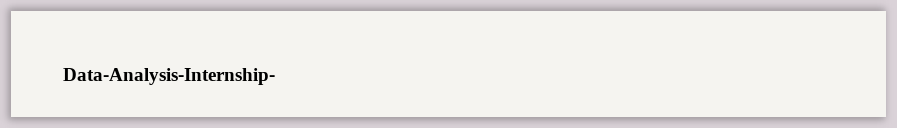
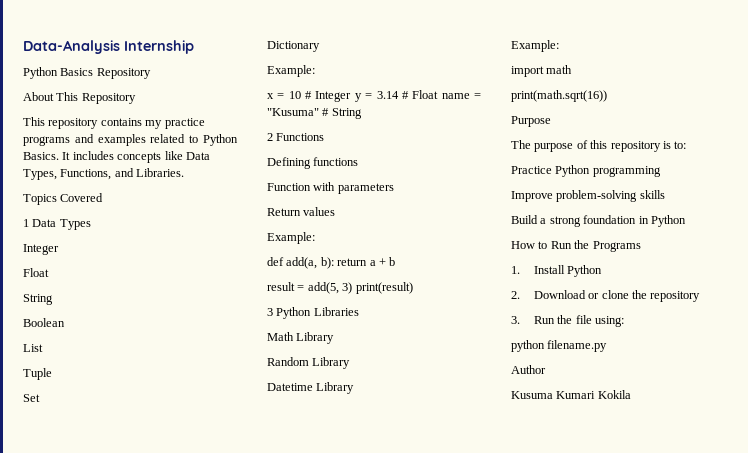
- Data-Analysis-Internship-
+ Data-Analysis Internship
+ Python Basics Repository
+ About This Repository
+ This repository contains my practice programs and examples related to Python Basics. It includes concepts like Data Types, Functions, and Libraries.
+ Topics Covered
+ 1 Data Types
+ Integer
+ Float
+ String
+ Boolean
+ List
+ Tuple
+ Set
+ Dictionary
+ Example:
+ x = 10 # Integer y = 3.14 # Float name = "Kusuma" # String
+ 2 Functions
+ Defining functions
+ Function with parameters
+ Return values
+ Example:
+ def add(a, b): return a + b
+ result = add(5, 3) print(result)
+ 3 Python Libraries
+ Math Library
+ Random Library
+ Datetime Library
+ Example:
+ import math
+ print(math.sqrt(16))
+ Purpose
+ The purpose of this repository is to:
+ Practice Python programming
+ Improve problem-solving skills
+ Build a strong foundation in Python
+ How to Run the Programs
+ 1. Install Python
+ 2. Download or clone the repository
+ 3. Run the file using:
+ python filename.py
+ Author
+ Kusuma Kumari Kokila

